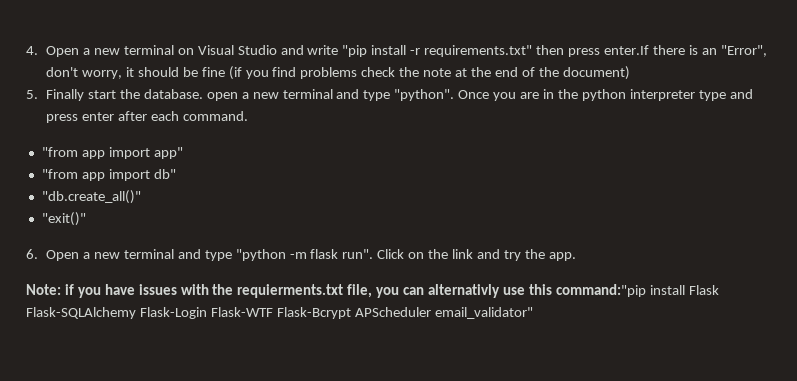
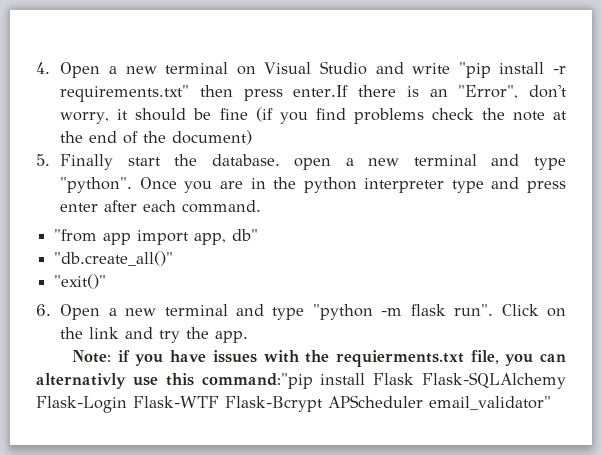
- "from app import app"
- "from app import db"
+ "from app import app, db"

